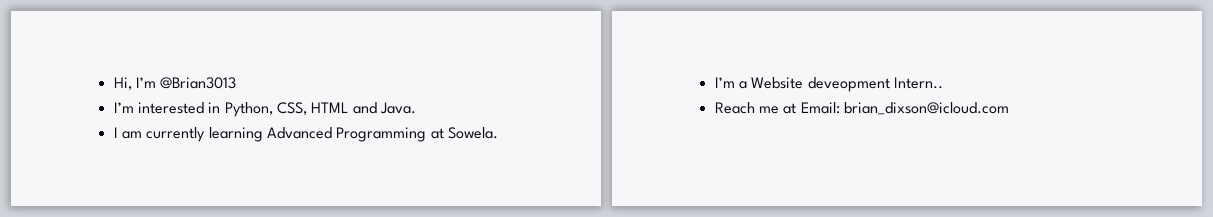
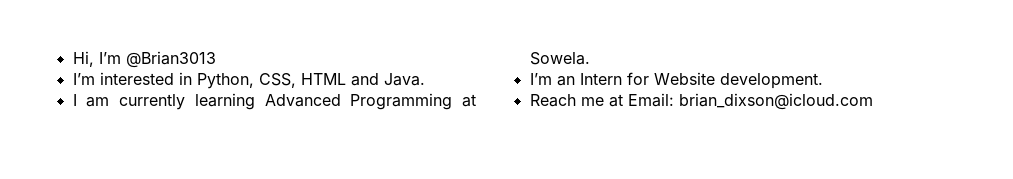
- I’m a Website deveopment Intern..
+ I’m an Intern for Website development.

